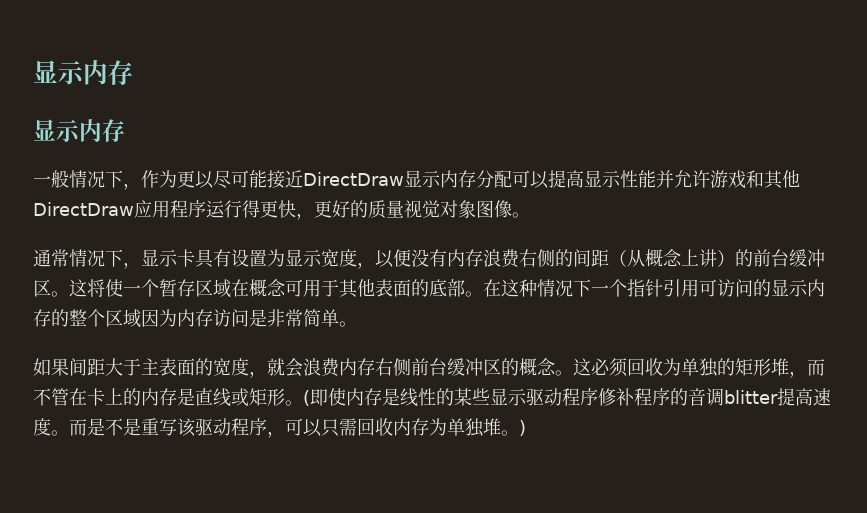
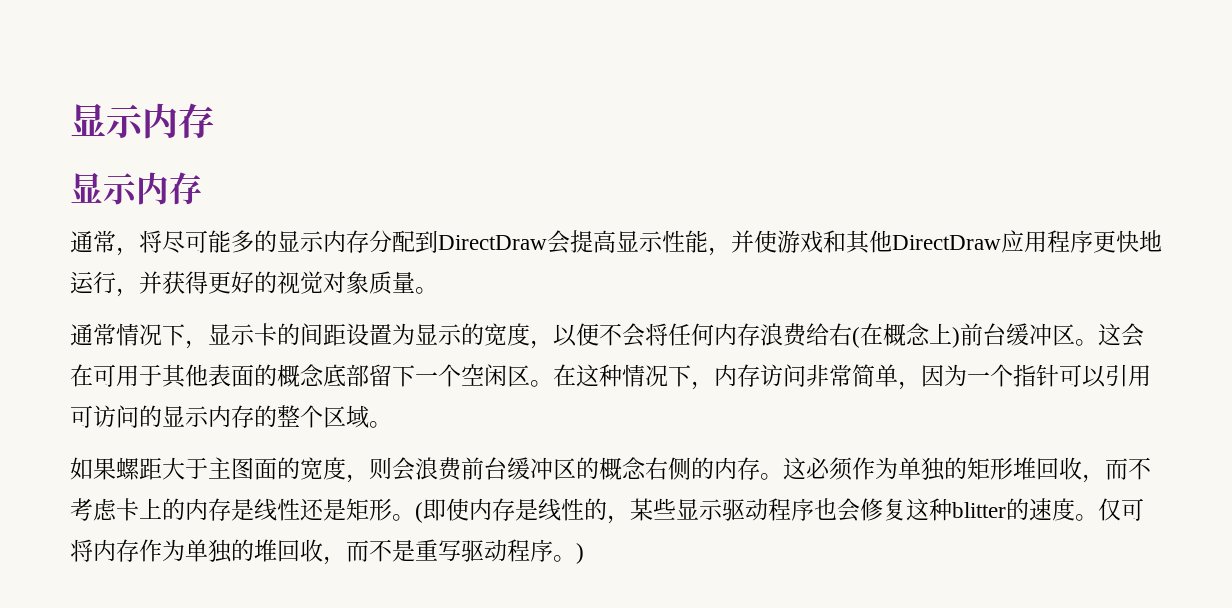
- 一般情况下，作为更以尽可能接近DirectDraw显示内存分配可以提高显示性能并允许游戏和其他DirectDraw应用程序运行得更快，更好的质量视觉对象图像。
+ 通常，将尽可能多的显示内存分配到DirectDraw会提高显示性能，并使游戏和其他DirectDraw应用程序更快地运行，并获得更好的视觉对象质量。
- 通常情况下，显示卡具有设置为显示宽度，以便没有内存浪费右侧的间距（从概念上讲）的前台缓冲区。这将使一个暂存区域在概念可用于其他表面的底部。在这种情况下一个指针引用可访问的显示内存的整个区域因为内存访问是非常简单。
+ 通常情况下，显示卡的间距设置为显示的宽度，以便不会将任何内存浪费给右(在概念上)前台缓冲区。这会在可用于其他表面的概念底部留下一个空闲区。在这种情况下，内存访问非常简单，因为一个指针可以引用可访问的显示内存的整个区域。
- 如果间距大于主表面的宽度，就会浪费内存右侧前台缓冲区的概念。
+ 如果螺距大于主图面的宽度，则会浪费前台缓冲区的概念右侧的内存。
- 这必须回收为单独的矩形堆，而不管在卡上的内存是直线或矩形。
+ 这必须作为单独的矩形堆回收，而不考虑卡上的内存是线性还是矩形。
- (即使内存是线性的某些显示驱动程序修补程序的音调blitter提高速度。而是不是重写该驱动程序，可以只需回收内存为单独堆。)
+ (即使内存是线性的，某些显示驱动程序也会修复这种blitter的速度。仅可将内存作为单独的堆回收，而不是重写驱动程序。)

